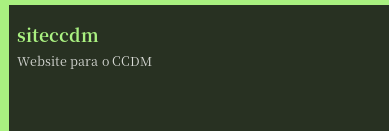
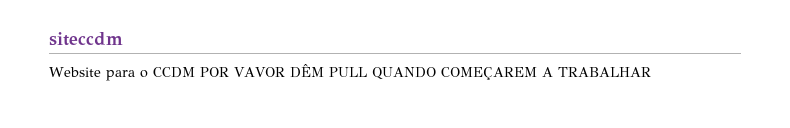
- Website para o CCDM
+ Website para o CCDM POR VAVOR DÊM PULL QUANDO COMEÇAREM A TRABALHAR

